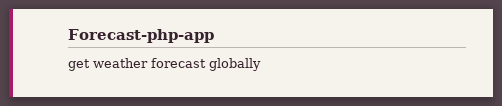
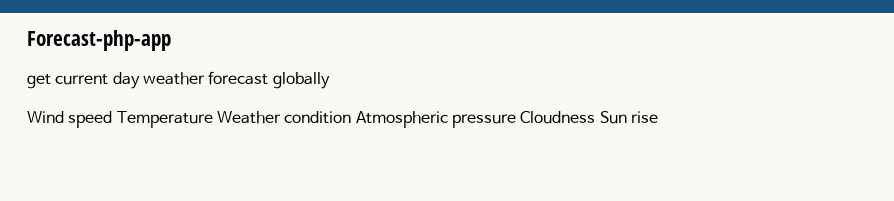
- get weather forecast globally
+ get current day weather forecast globally
+ Wind speed Temperature Weather condition Atmospheric pressure Cloudness Sun rise

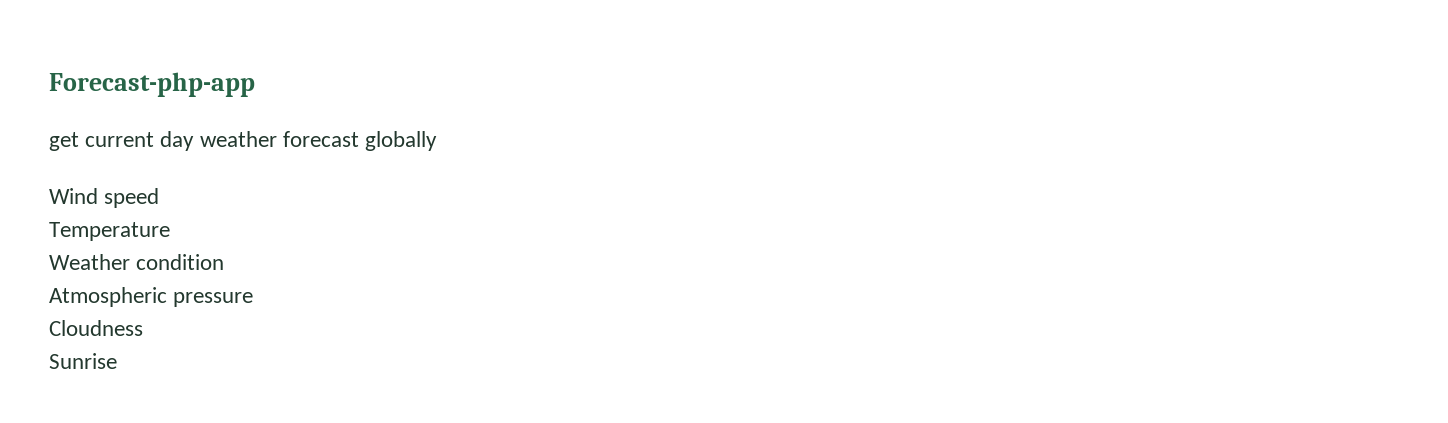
- Wind speed Temperature Weather condition Atmospheric pressure Cloudness Sun rise
+ Wind speed
+ Temperature
+ Weather condition
+ Atmospheric pressure
+ Cloudness
+ Sunrise

